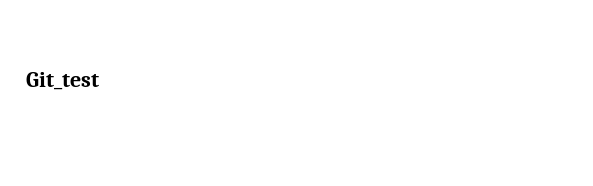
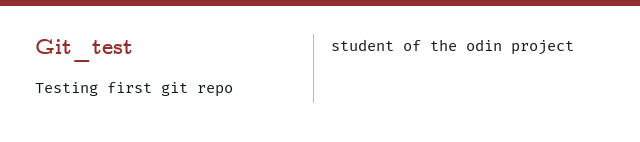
+ Testing first git repo student of the odin project

